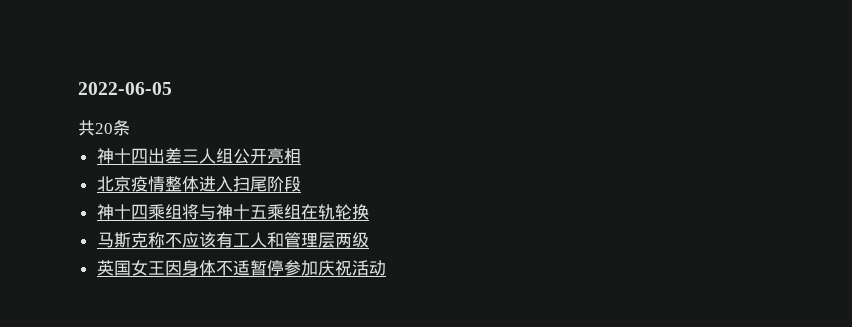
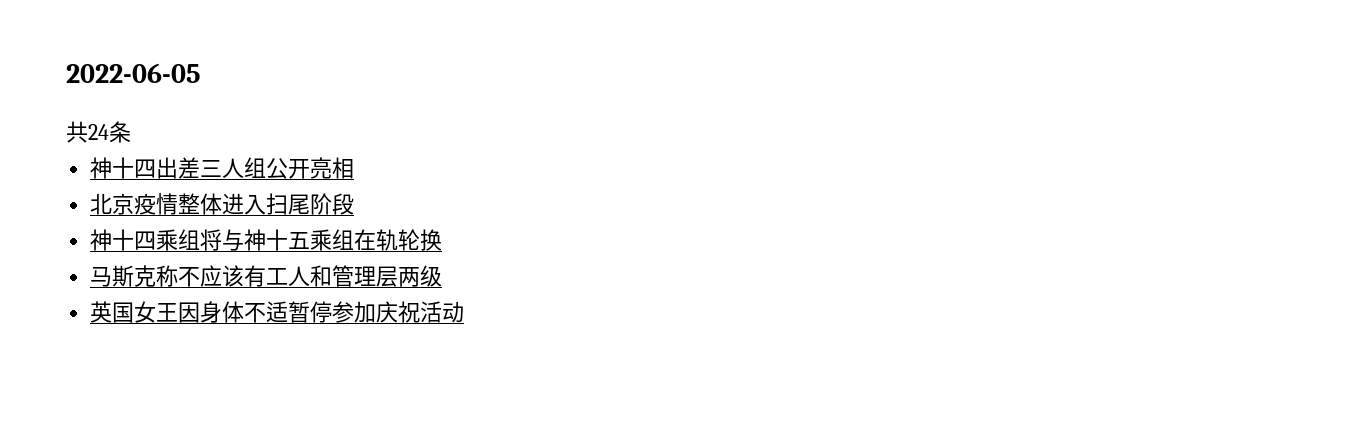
- 共20条
+ 共24条

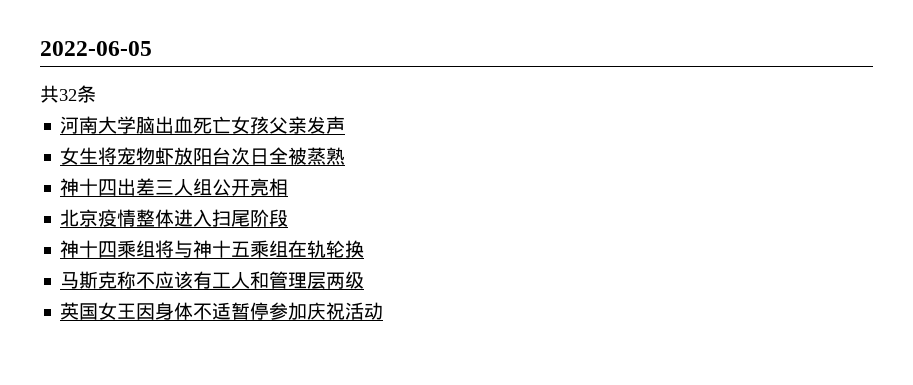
- 共24条
+ 共32条
+ 河南大学脑出血死亡女孩父亲发声
+ 女生将宠物虾放阳台次日全被蒸熟

